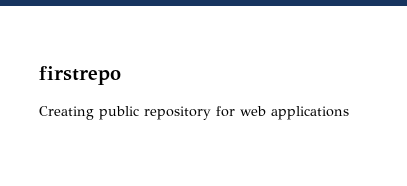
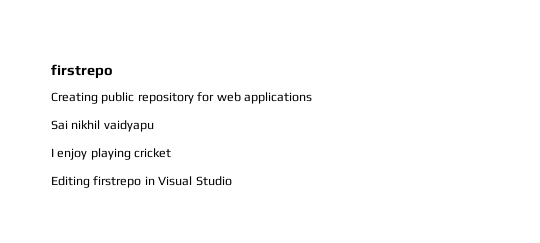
+ Sai nikhil vaidyapu
+ I enjoy playing cricket
+ Editing firstrepo in Visual Studio

